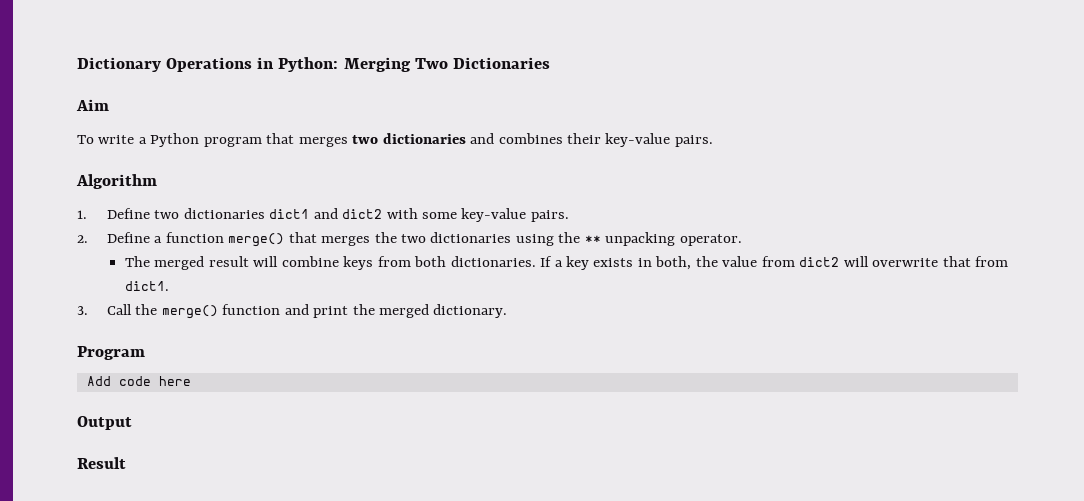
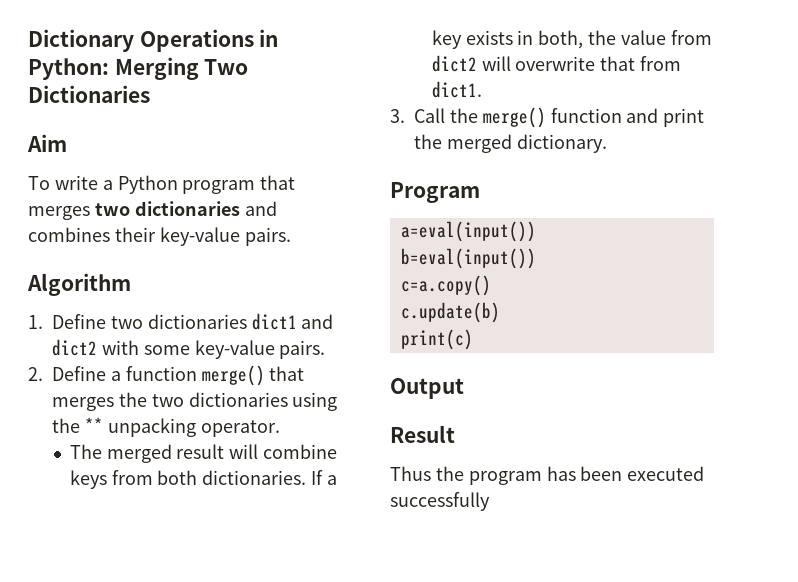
- Add code here
+ a=eval(input())
+ b=eval(input())
+ c=a.copy()
+ c.update(b)
+ print(c)
  Output
  Result
+ Thus the program has been executed successfully

